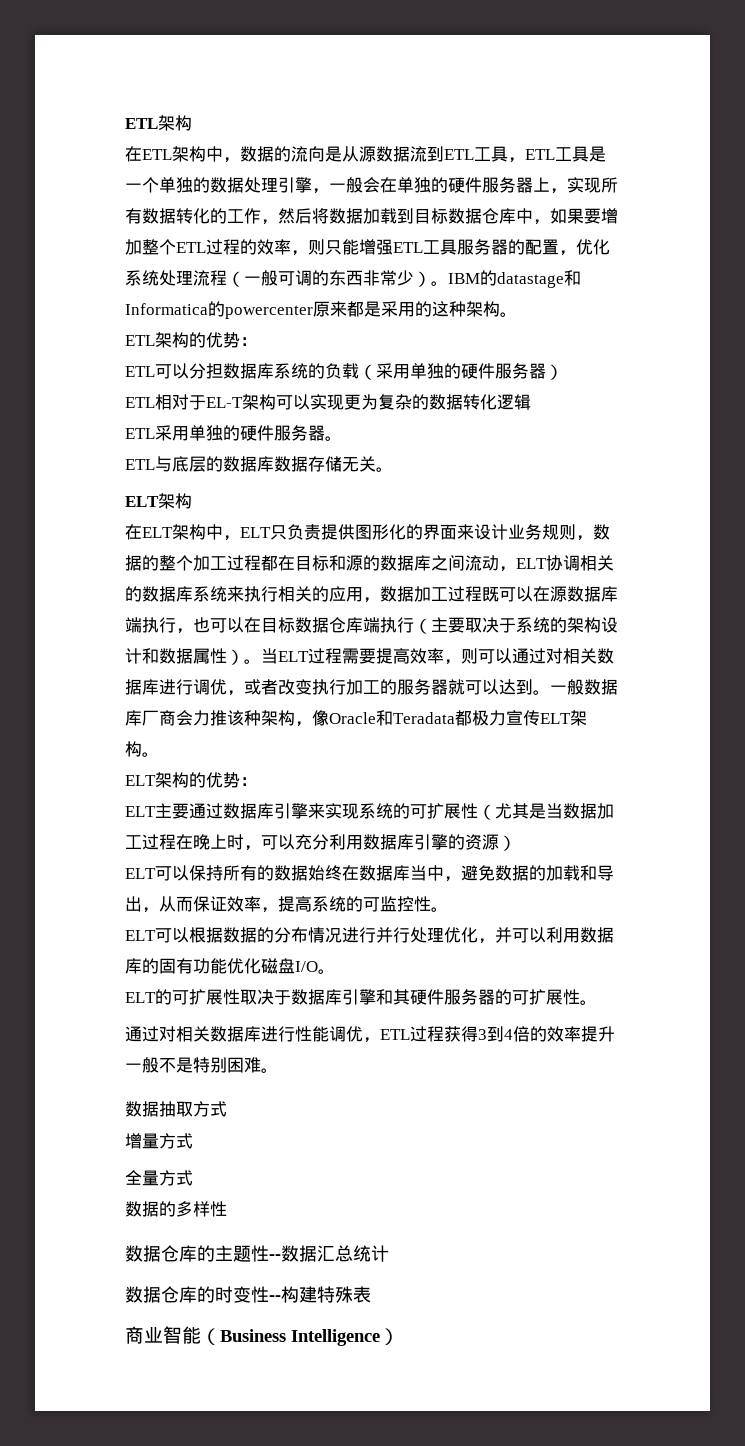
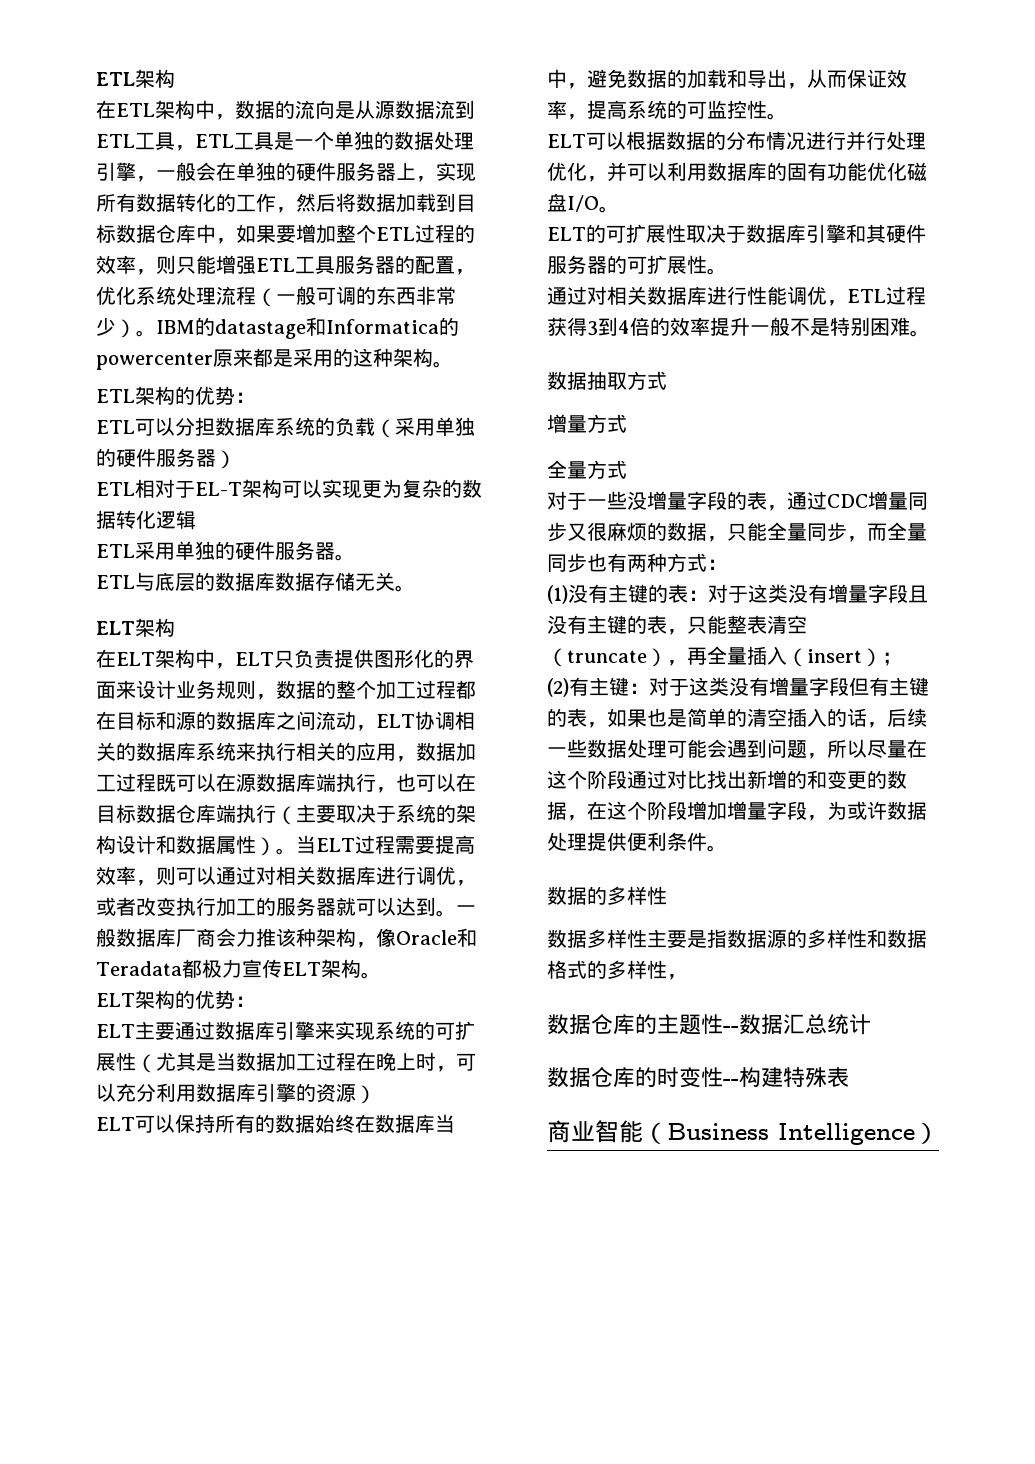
+ 对于一些没增量字段的表，通过CDC增量同步又很麻烦的数据，只能全量同步，而全量同步也有两种方式：
+ (1)没有主键的表：对于这类没有增量字段且没有主键的表，只能整表清空（truncate），再全量插入（insert）；
+ (2)有主键：对于这类没有增量字段但有主键的表，如果也是简单的清空插入的话，后续一些数据处理可能会遇到问题，所以尽量在这个阶段通过对比找出新增的和变更的数据，在这个阶段增加增量字段，为或许数据处理提供便利条件。
  数据的多样性
+ 数据多样性主要是指数据源的多样性和数据格式的多样性，

